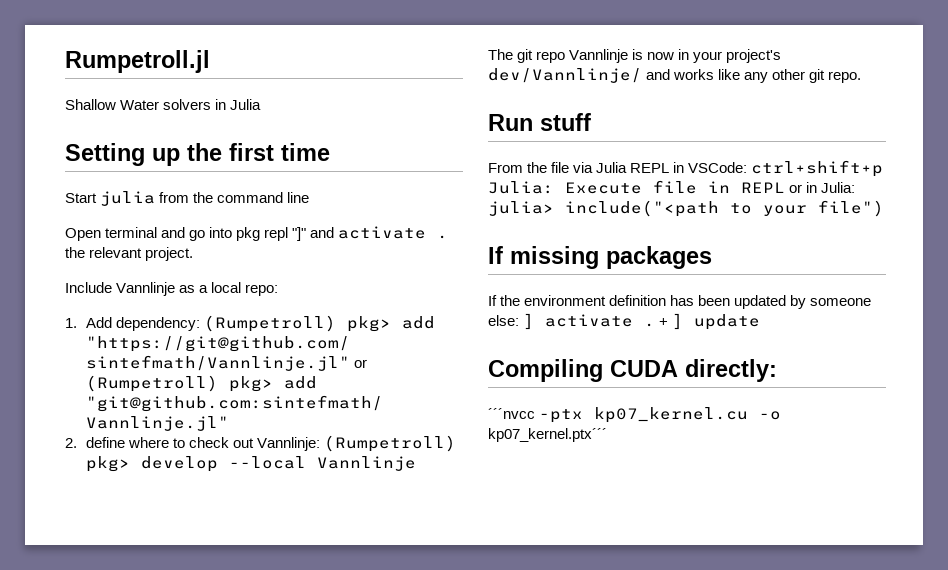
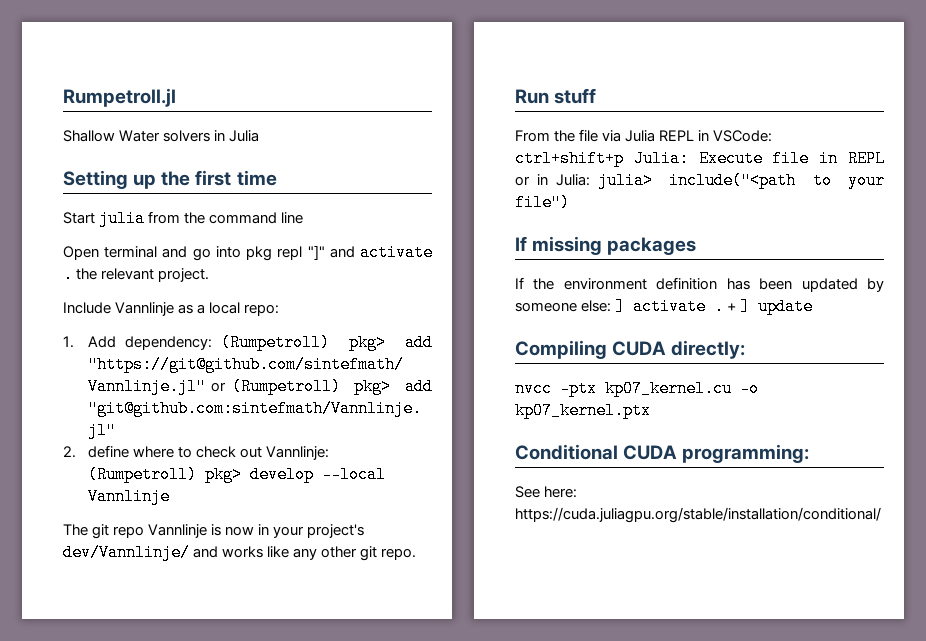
- ´´´nvcc -ptx kp07_kernel.cu -o kp07_kernel.ptx´´´
+ nvcc -ptx kp07_kernel.cu -o kp07_kernel.ptx
+ Conditional CUDA programming:
+ See here: https://cuda.juliagpu.org/stable/installation/conditional/

